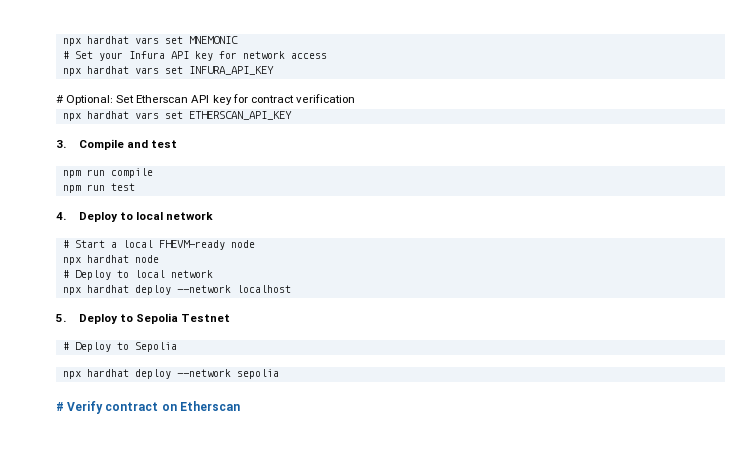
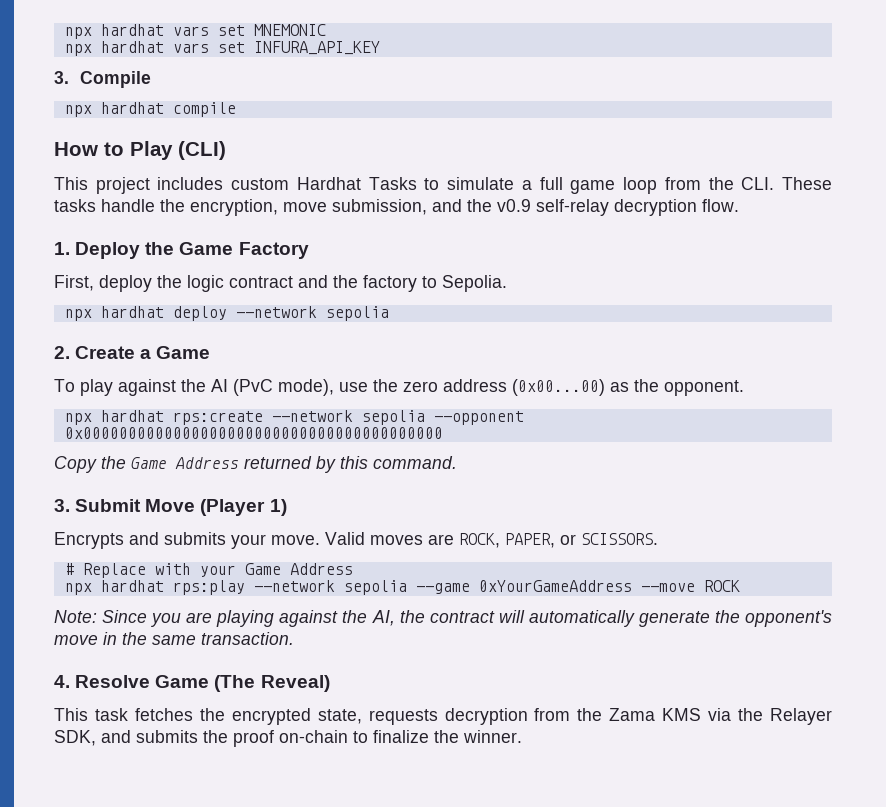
- # Set your Infura API key for network access
- # Optional: Set Etherscan API key for contract verification
- npx hardhat vars set ETHERSCAN_API_KEY
- 3. Compile and test
- npm run compile
- npm run test
- 4. Deploy to local network
- # Start a local FHEVM-ready node
- npx hardhat node
- # Deploy to local network
- npx hardhat deploy --network localhost
- 5. Deploy to Sepolia Testnet
- # Deploy to Sepolia
+ 3. Compile
+ npx hardhat compile
+ How to Play (CLI)
+ This project includes custom Hardhat Tasks to simulate a full game loop from the CLI. These tasks handle the encryption, move submission, and the v0.9 self-relay decryption flow.
+ 1. Deploy the Game Factory
+ First, deploy the logic contract and the factory to Sepolia.
- # Verify contract on Etherscan
+ 2. Create a Game
+ To play against the AI (PvC mode), use the zero address (0x00...00) as the opponent.
+ npx hardhat rps:create --network sepolia --opponent 0x0000000000000000000000000000000000000000
+ Copy the Game Address returned by this command.
+ 3. Submit Move (Player 1)
+ Encrypts and submits your move. Valid moves are ROCK, PAPER, or SCISSORS.
+ # Replace with your Game Address
+ npx hardhat rps:play --network sepolia --game 0xYourGameAddress --move ROCK
+ Note: Since you are playing against the AI, the contract will automatically generate the opponent's move in the same transaction.
+ 4. Resolve Game (The Reveal)
+ This task fetches the encrypted state, requests decryption from the Zama KMS via the Relayer SDK, and submits the proof on-chain to finalize the winner.

